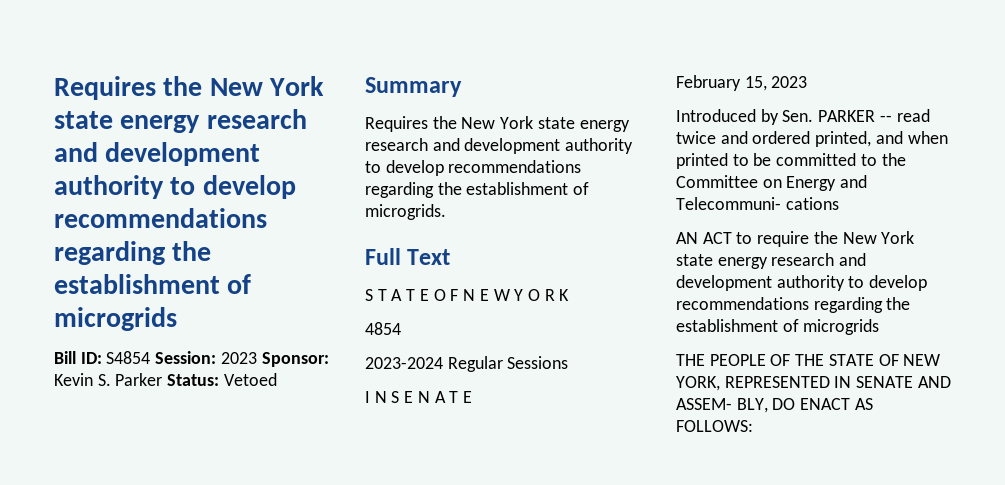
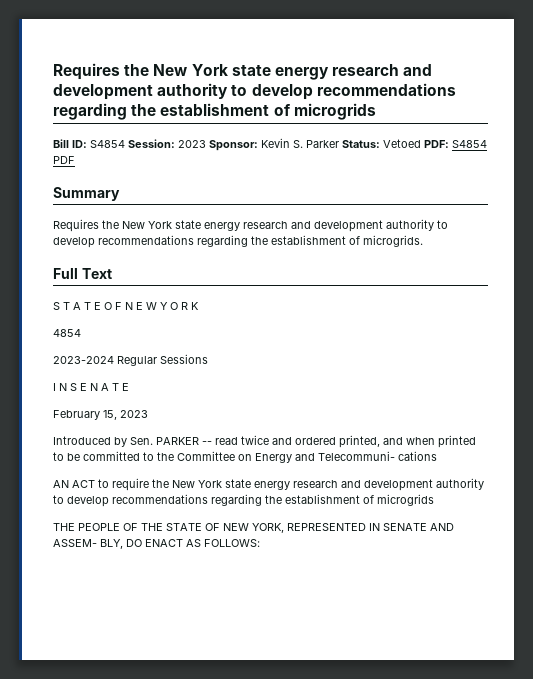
- Bill ID: S4854 Session: 2023 Sponsor: Kevin S. Parker Status: Vetoed
+ Bill ID: S4854 Session: 2023 Sponsor: Kevin S. Parker Status: Vetoed PDF: S4854 PDF

